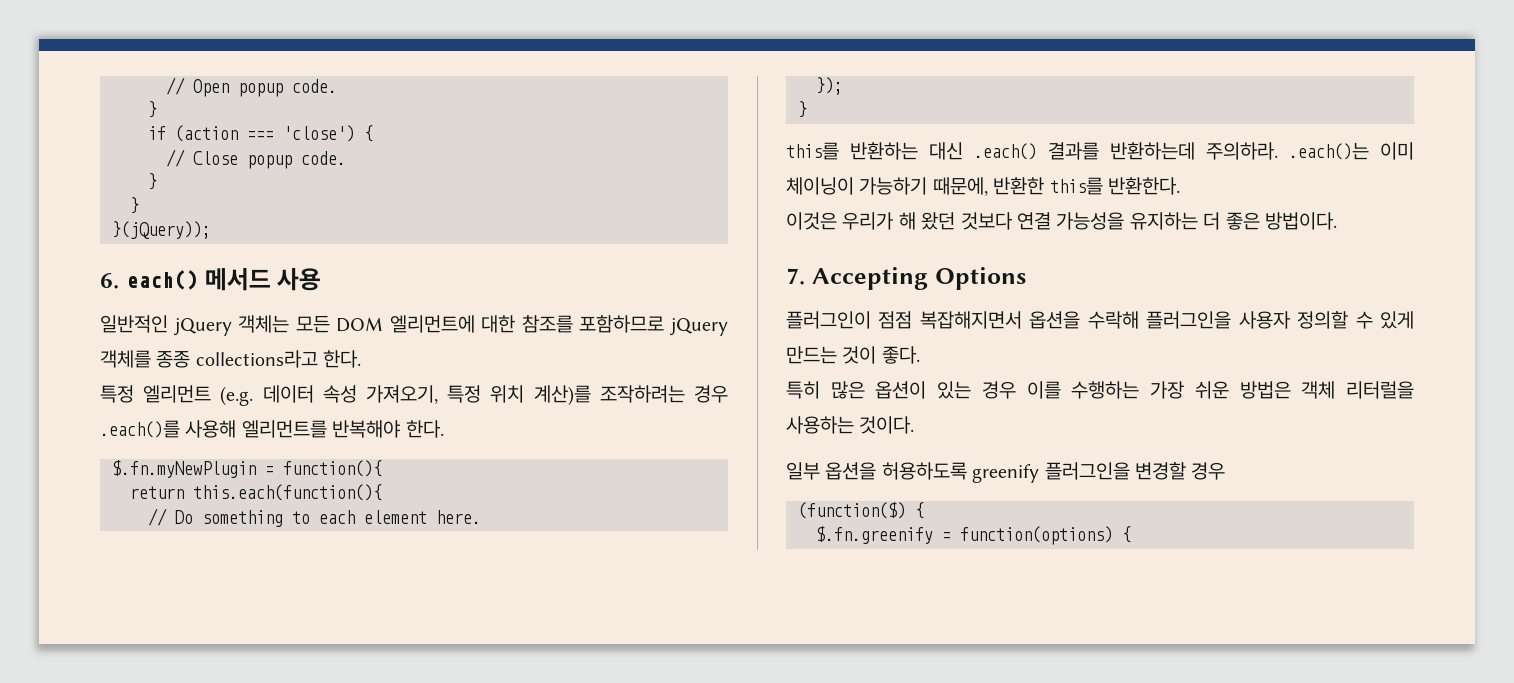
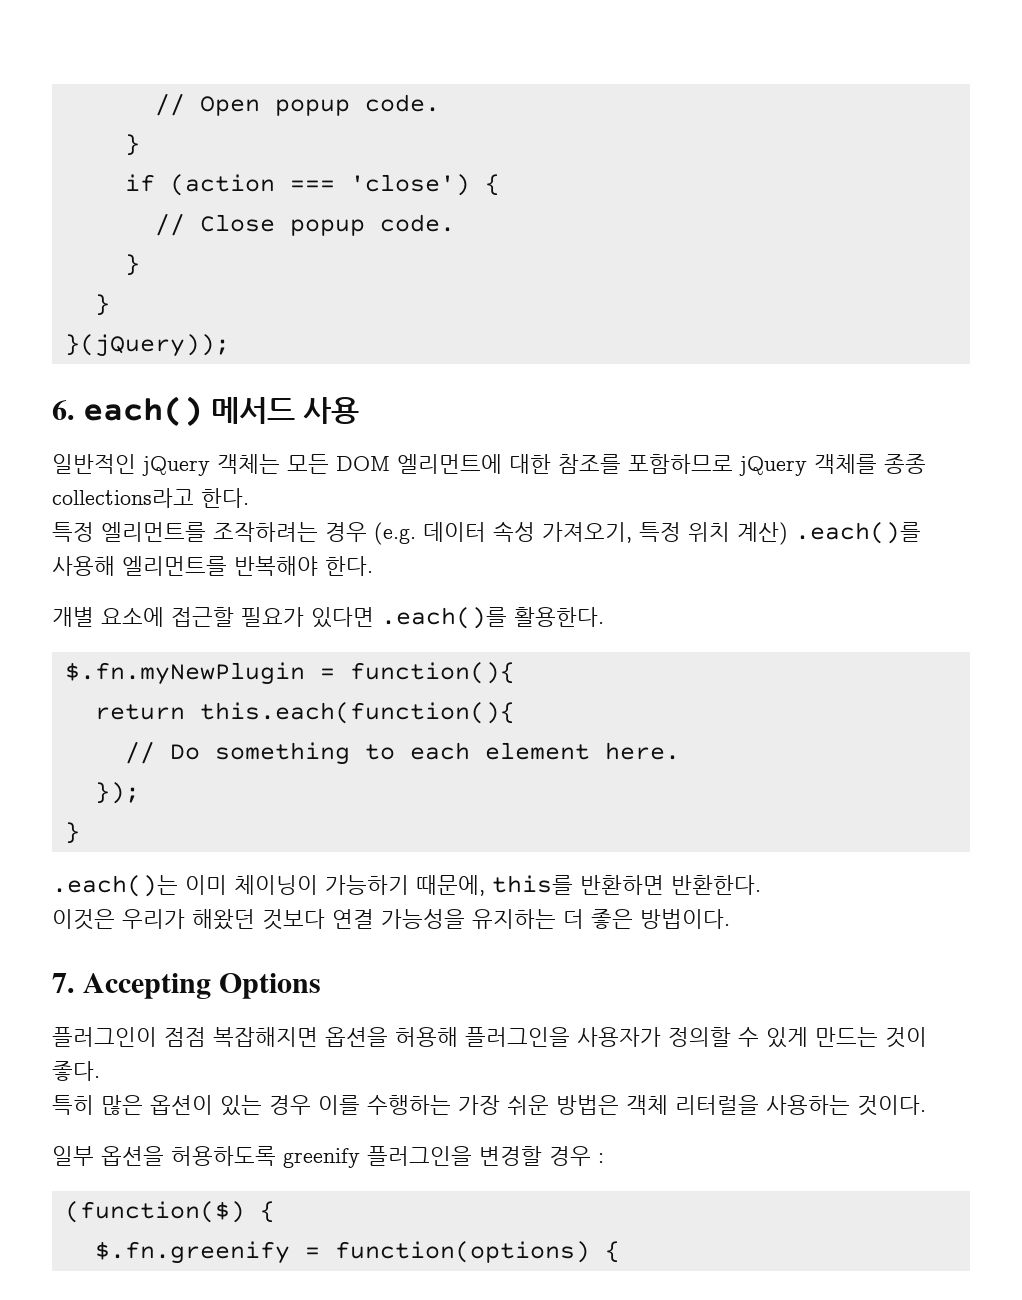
- 특정 엘리먼트 (e.g. 데이터 속성 가져오기, 특정 위치 계산)를 조작하려는 경우 .each()를 사용해 엘리먼트를 반복해야 한다.
+ 특정 엘리먼트를 조작하려는 경우 (e.g. 데이터 속성 가져오기, 특정 위치 계산) .each()를 사용해 엘리먼트를 반복해야 한다.
+ 개별 요소에 접근할 필요가 있다면 .each()를 활용한다.
- this를 반환하는 대신 .each() 결과를 반환하는데 주의하라. .each()는 이미 체이닝이 가능하기 때문에, 반환한 this를 반환한다.
+ .each()는 이미 체이닝이 가능하기 때문에, this를 반환하면 반환한다.
- 이것은 우리가 해 왔던 것보다 연결 가능성을 유지하는 더 좋은 방법이다.
+ 이것은 우리가 해왔던 것보다 연결 가능성을 유지하는 더 좋은 방법이다.
- 플러그인이 점점 복잡해지면서 옵션을 수락해 플러그인을 사용자 정의할 수 있게 만드는 것이 좋다.
+ 플러그인이 점점 복잡해지면 옵션을 허용해 플러그인을 사용자가 정의할 수 있게 만드는 것이 좋다.
- 일부 옵션을 허용하도록 greenify 플러그인을 변경할 경우
+ 일부 옵션을 허용하도록 greenify 플러그인을 변경할 경우 :

